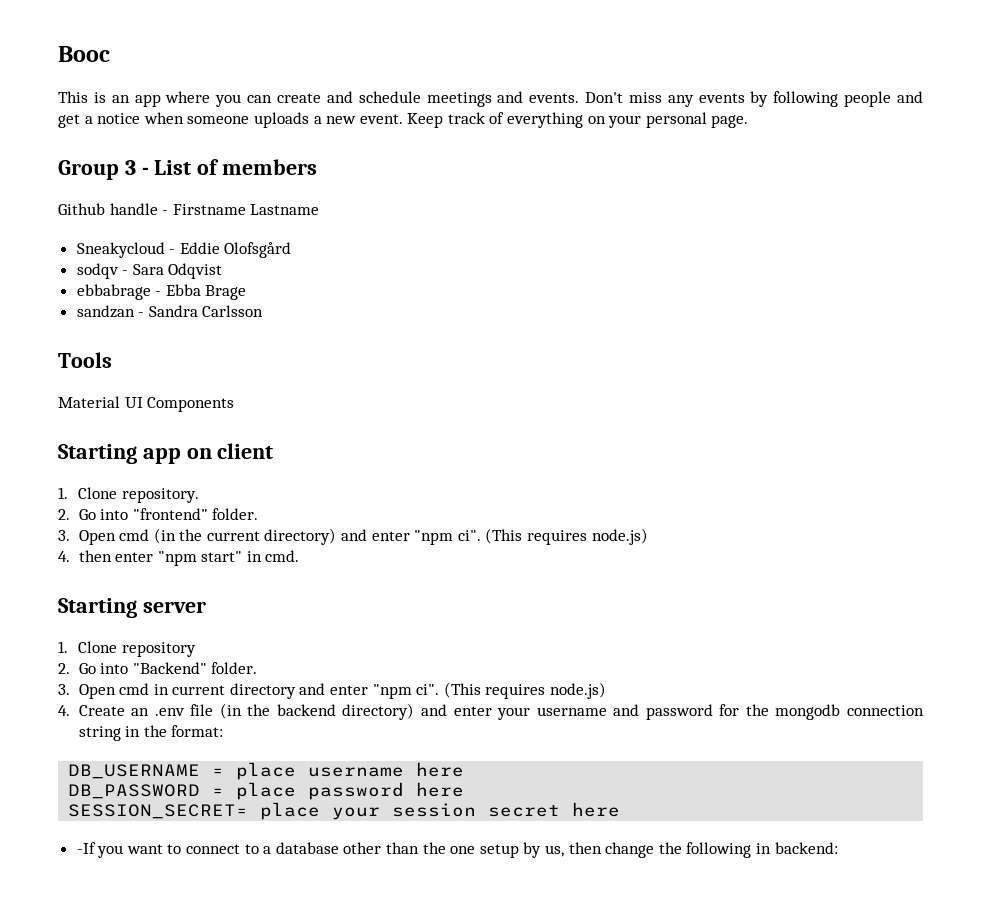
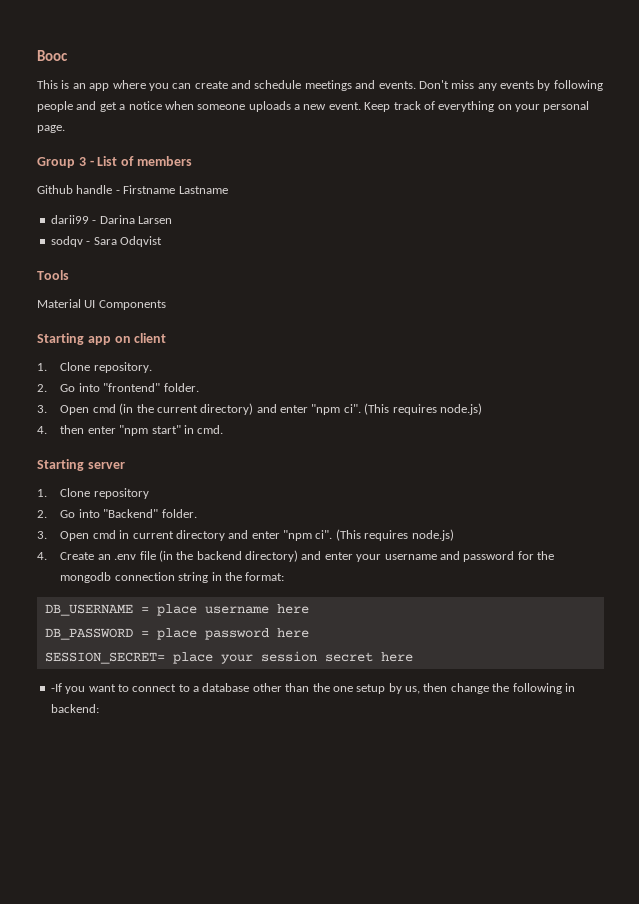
- Sneakycloud - Eddie Olofsgård
+ darii99 - Darina Larsen
- ebbabrage - Ebba Brage
- sandzan - Sandra Carlsson

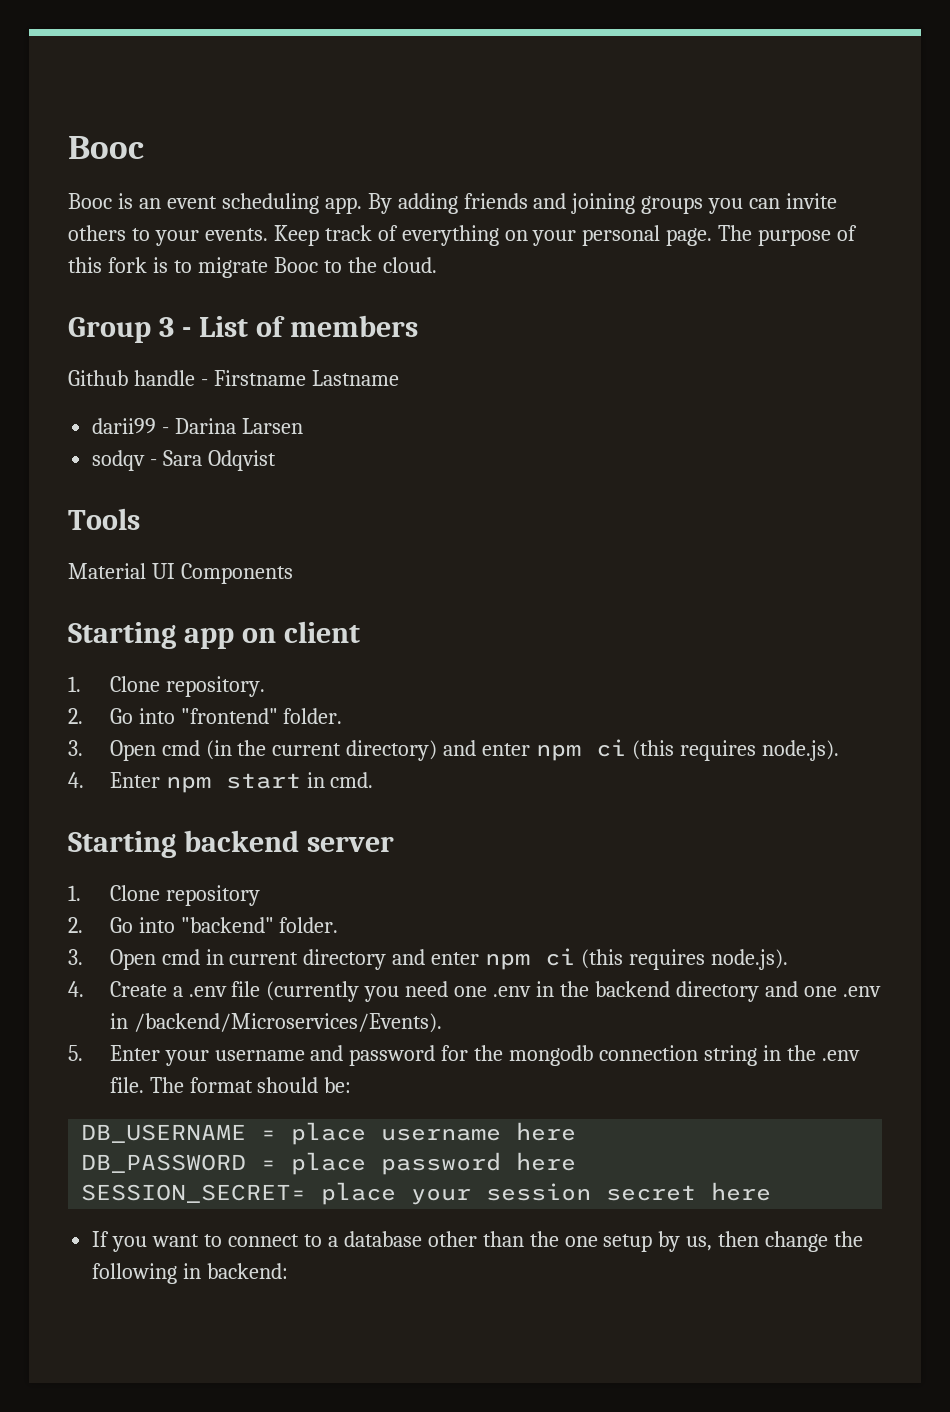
- This is an app where you can create and schedule meetings and events. Don't miss any events by following people and get a notice when someone uploads a new event.
+ Booc is an event scheduling app. By adding friends and joining groups you can invite others to your events.
+ The purpose of this fork is to migrate Booc to the cloud.
- 3. Open cmd (in the current directory) and enter "npm ci". (This requires node.js)
- 4. then enter "npm start" in cmd.
+ 3. Open cmd (in the current directory) and enter npm ci (this requires node.js).
+ 4. Enter npm start in cmd.
- Starting server
+ Starting backend server
- 2. Go into "Backend" folder.
+ 2. Go into "backend" folder.
- 3. Open cmd in current directory and enter "npm ci". (This requires node.js)
+ 3. Open cmd in current directory and enter npm ci (this requires node.js).
- 4. Create an .env file (in the backend directory) and enter your username and password for the mongodb connection string in the format:
+ 4. Create a .env file (currently you need one .env in the backend directory and one .env in /backend/Microservices/Events).
+ 5. Enter your username and password for the mongodb connection string in the .env file. The format should be:
- -If you want to connect to a database other than the one setup by us, then change the following in backend:
+ If you want to connect to a database other than the one setup by us, then change the following in backend:

